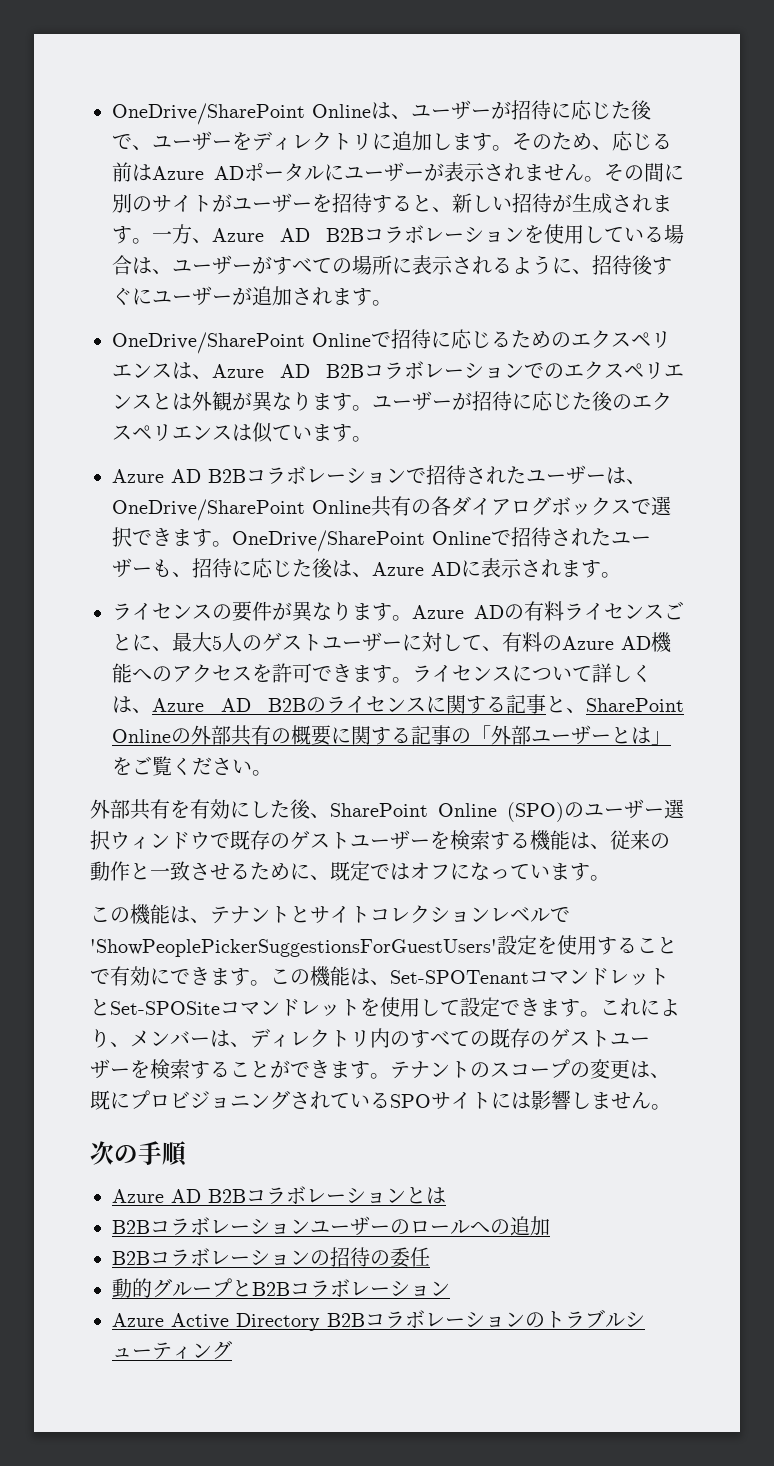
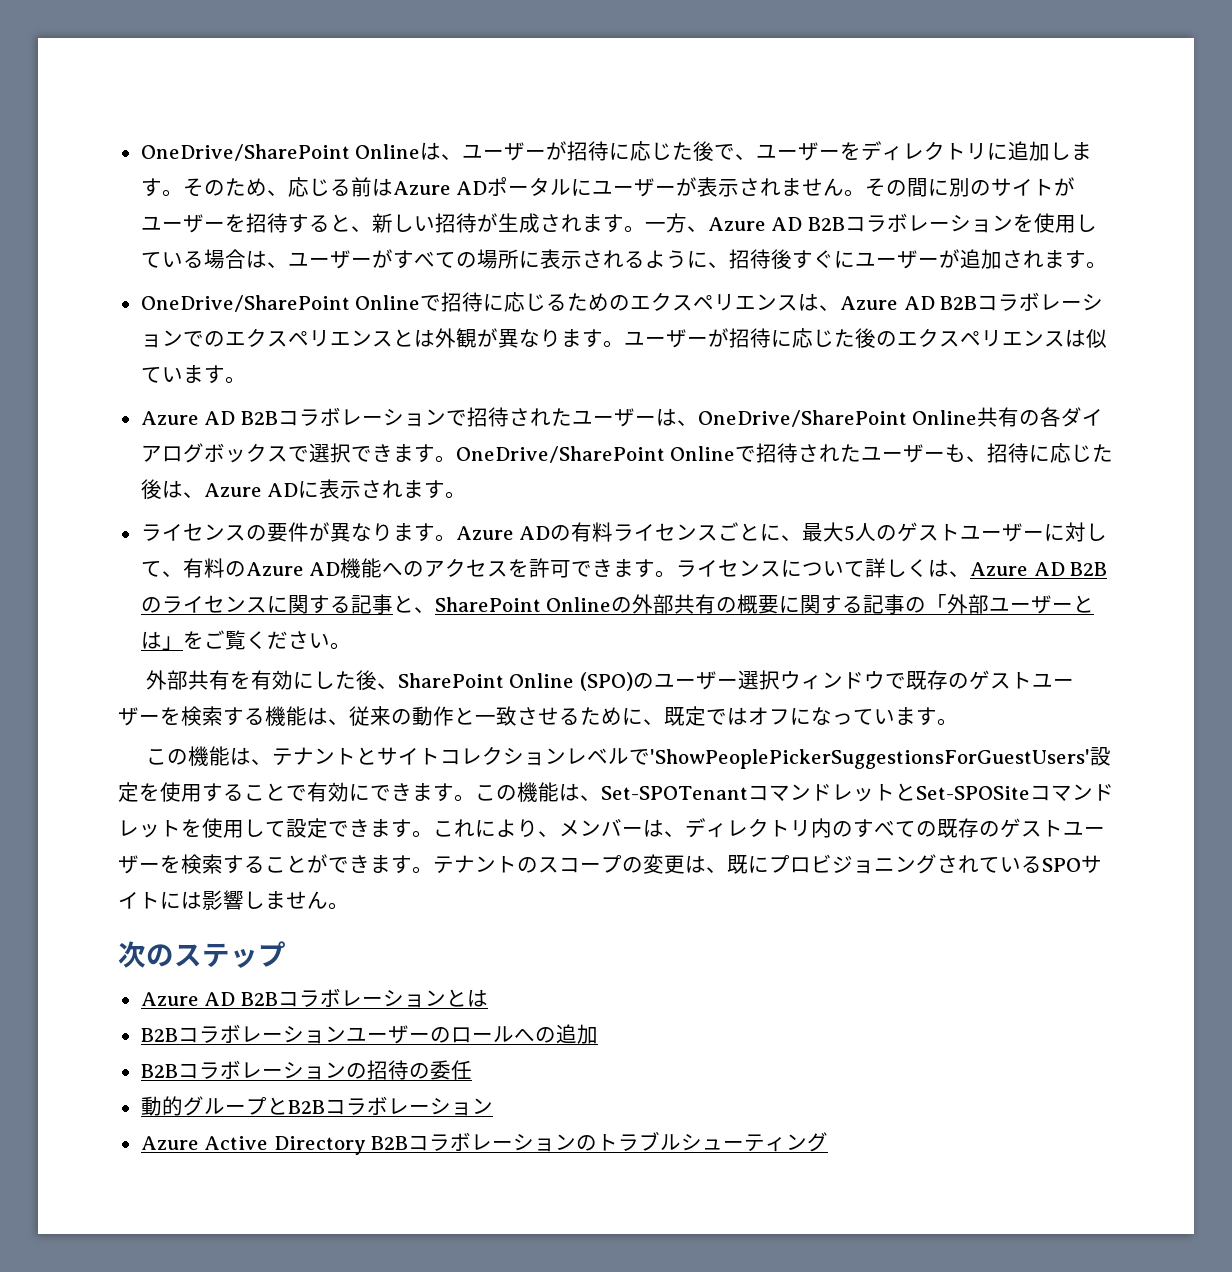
- 次の手順
+ 次のステップ

